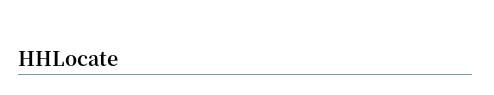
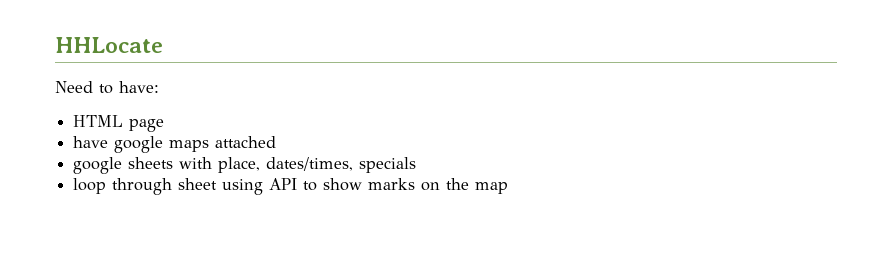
+ Need to have:
+ HTML page
+ have google maps attached
+ google sheets with place, dates/times, specials
+ loop through sheet using API to show marks on the map

